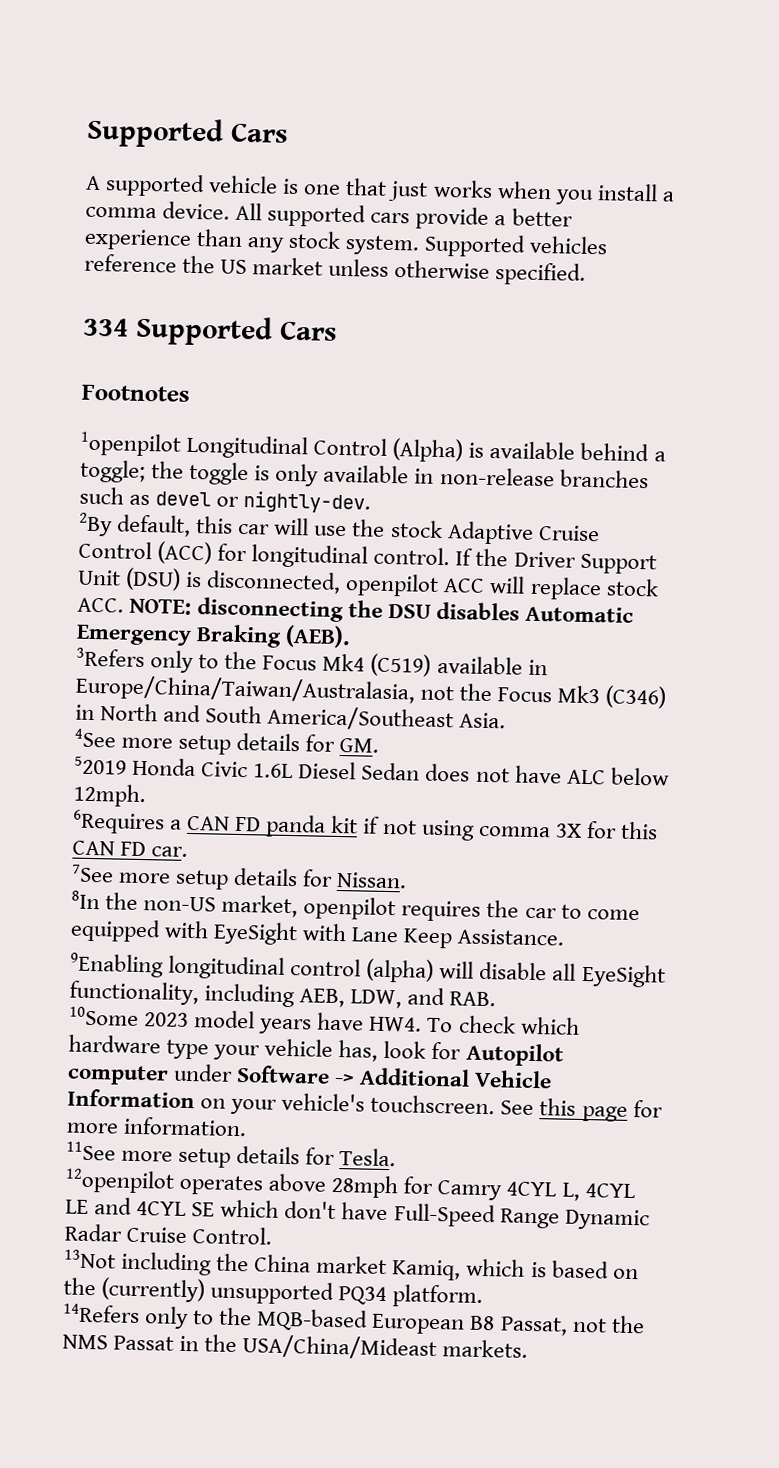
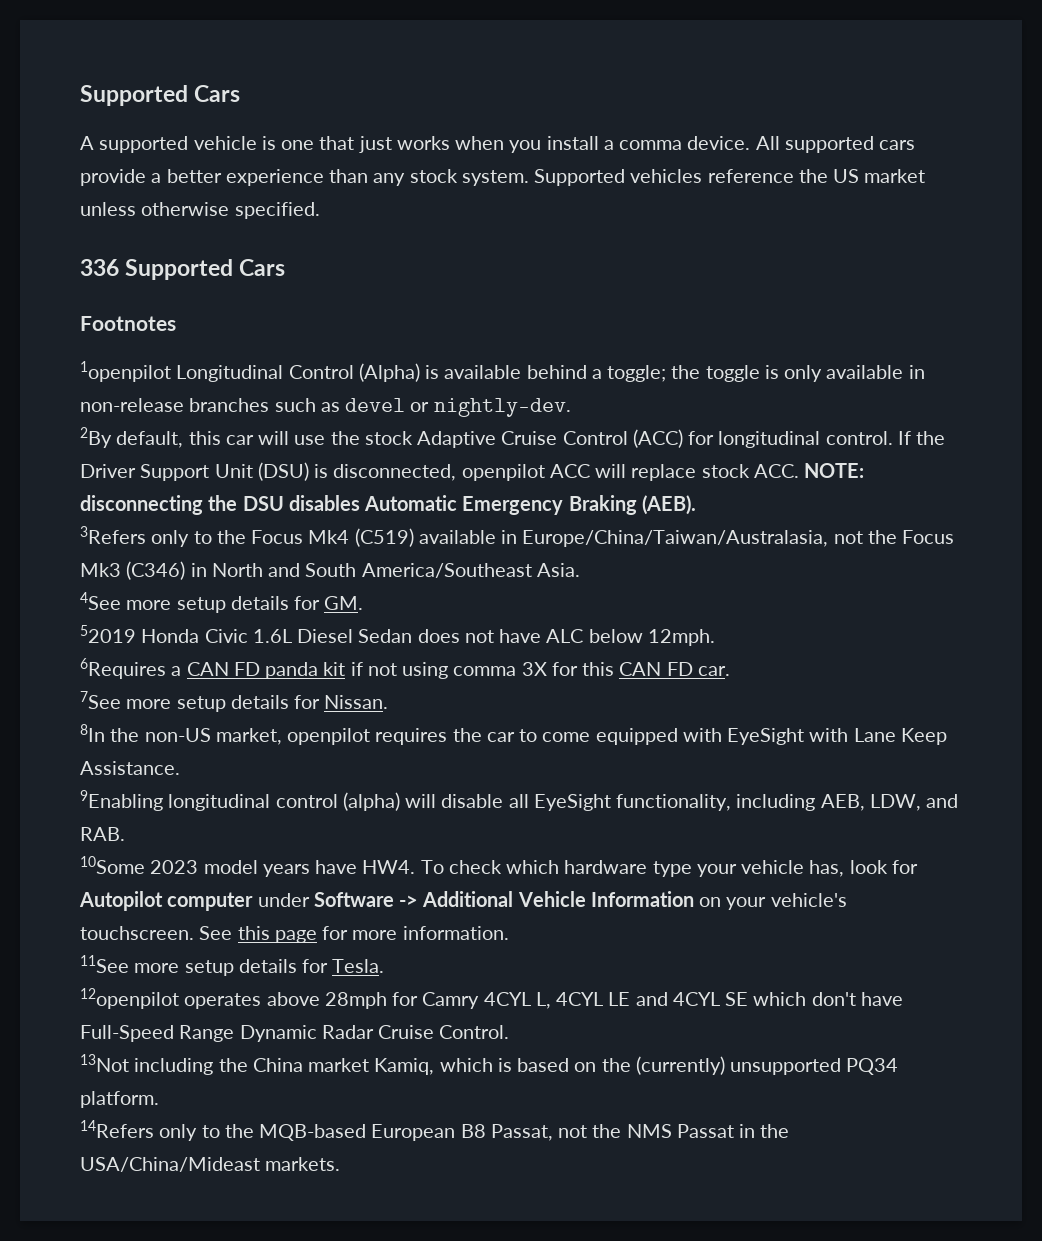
- 334 Supported Cars
+ 336 Supported Cars

